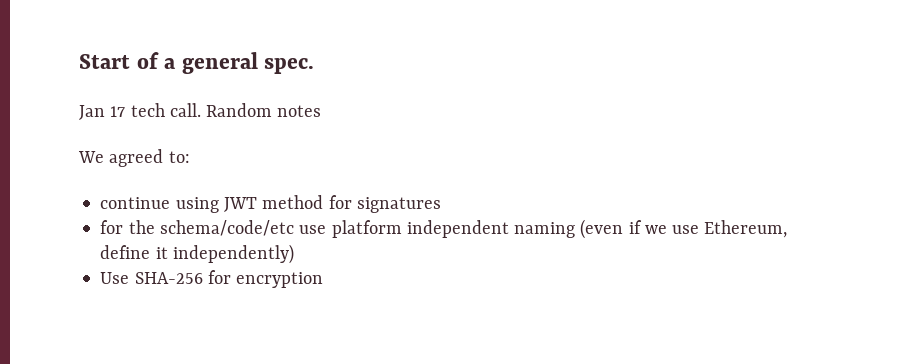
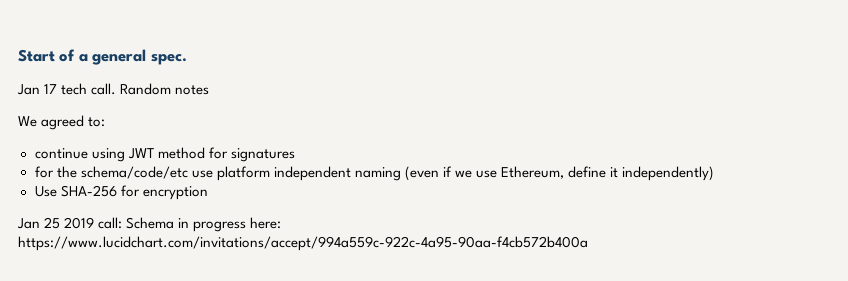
+ Jan 25 2019 call: Schema in progress here: https://www.lucidchart.com/invitations/accept/994a559c-922c-4a95-90aa-f4cb572b400a

